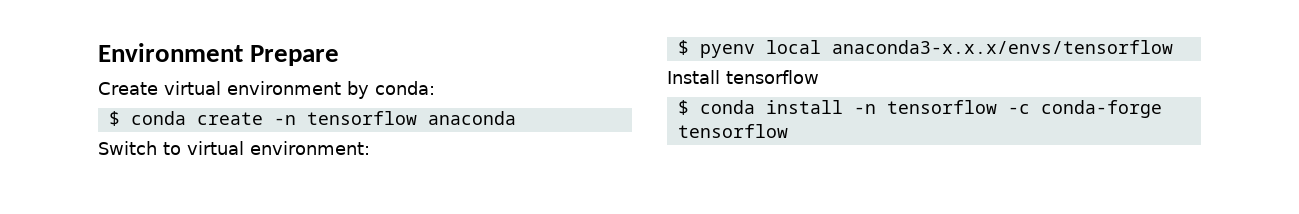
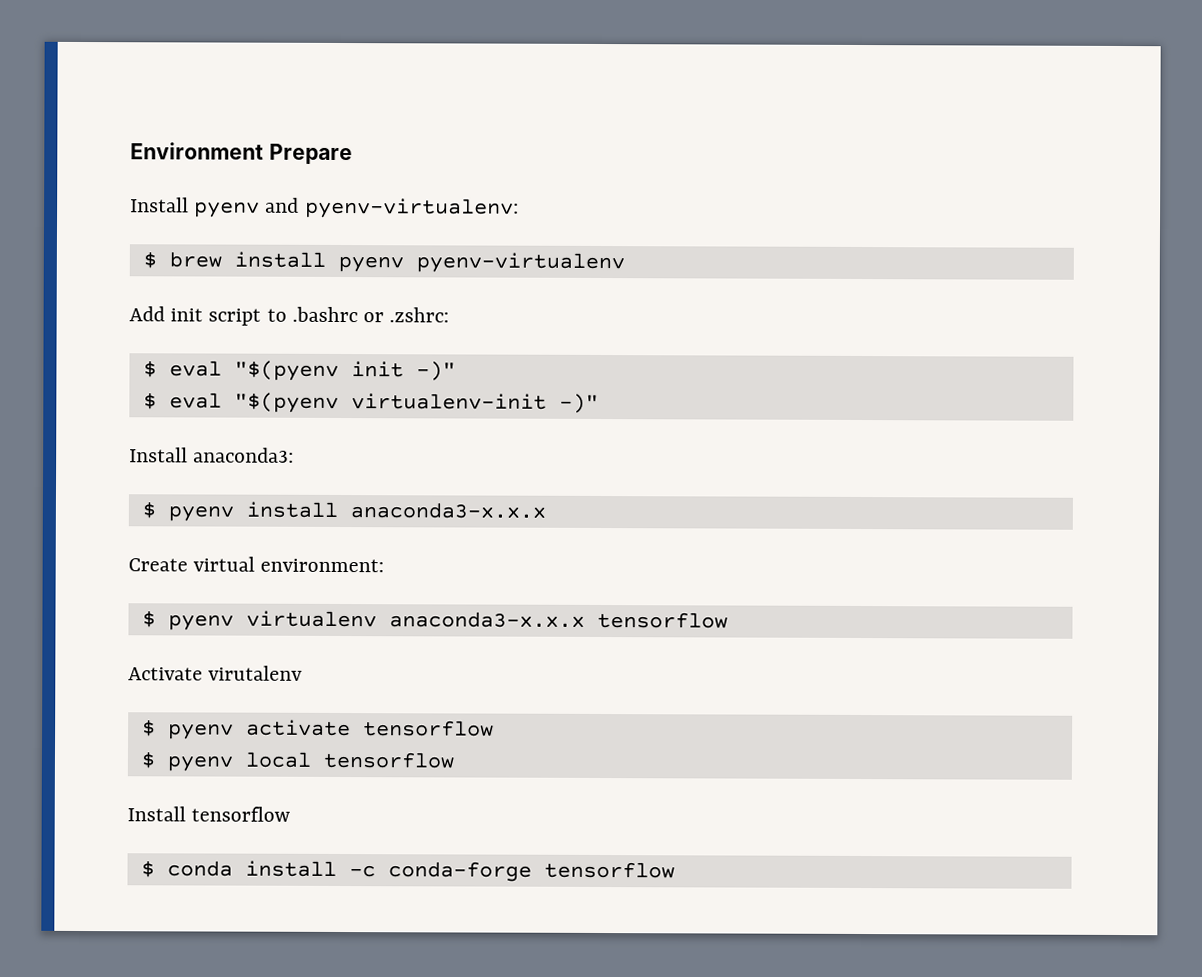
- Create virtual environment by conda:
- $ conda create -n tensorflow anaconda
- Switch to virtual environment:
+ Install pyenv and pyenv-virtualenv:
+ $ brew install pyenv pyenv-virtualenv
+ Add init script to .bashrc or .zshrc:
+ $ eval "$(pyenv init -)"
+ $ eval "$(pyenv virtualenv-init -)"
+ Install anaconda3:
+ $ pyenv install anaconda3-x.x.x
+ Create virtual environment:
+ $ pyenv virtualenv anaconda3-x.x.x tensorflow
+ Activate virutalenv
+ $ pyenv activate tensorflow
- $ pyenv local anaconda3-x.x.x/envs/tensorflow
+ $ pyenv local tensorflow
- $ conda install -n tensorflow -c conda-forge tensorflow
+ $ conda install -c conda-forge tensorflow

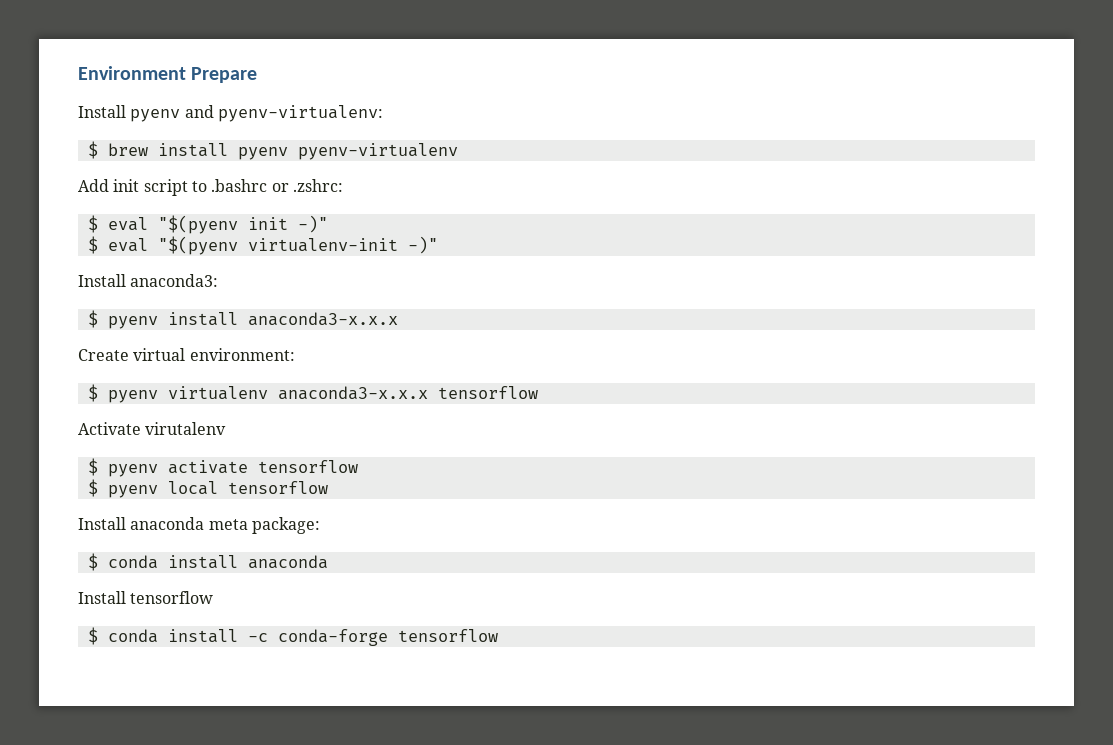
+ Install anaconda meta package:
+ $ conda install anaconda

